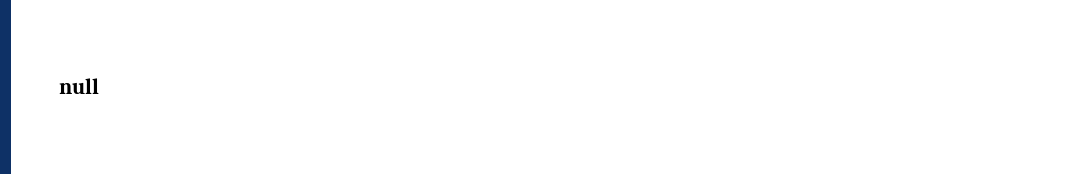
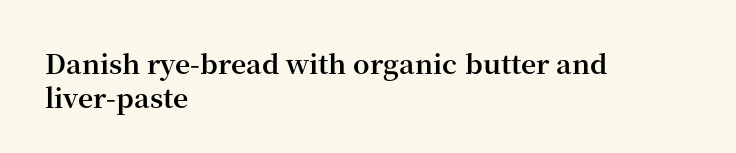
- null
+ Danish rye-bread with organic butter and liver-paste

